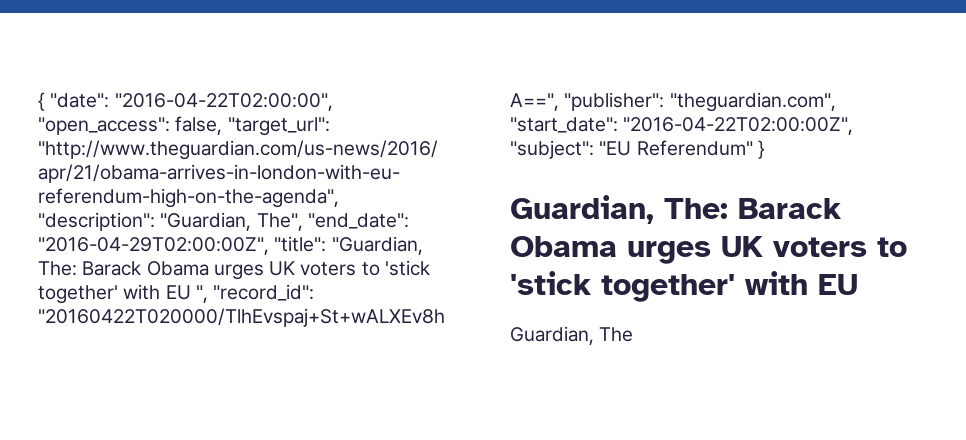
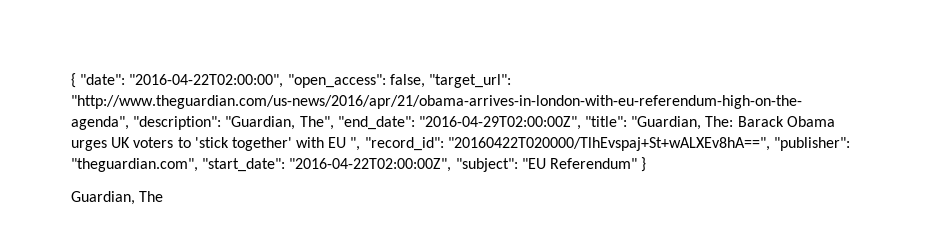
- Guardian, The: Barack Obama urges UK voters to 'stick together' with EU

